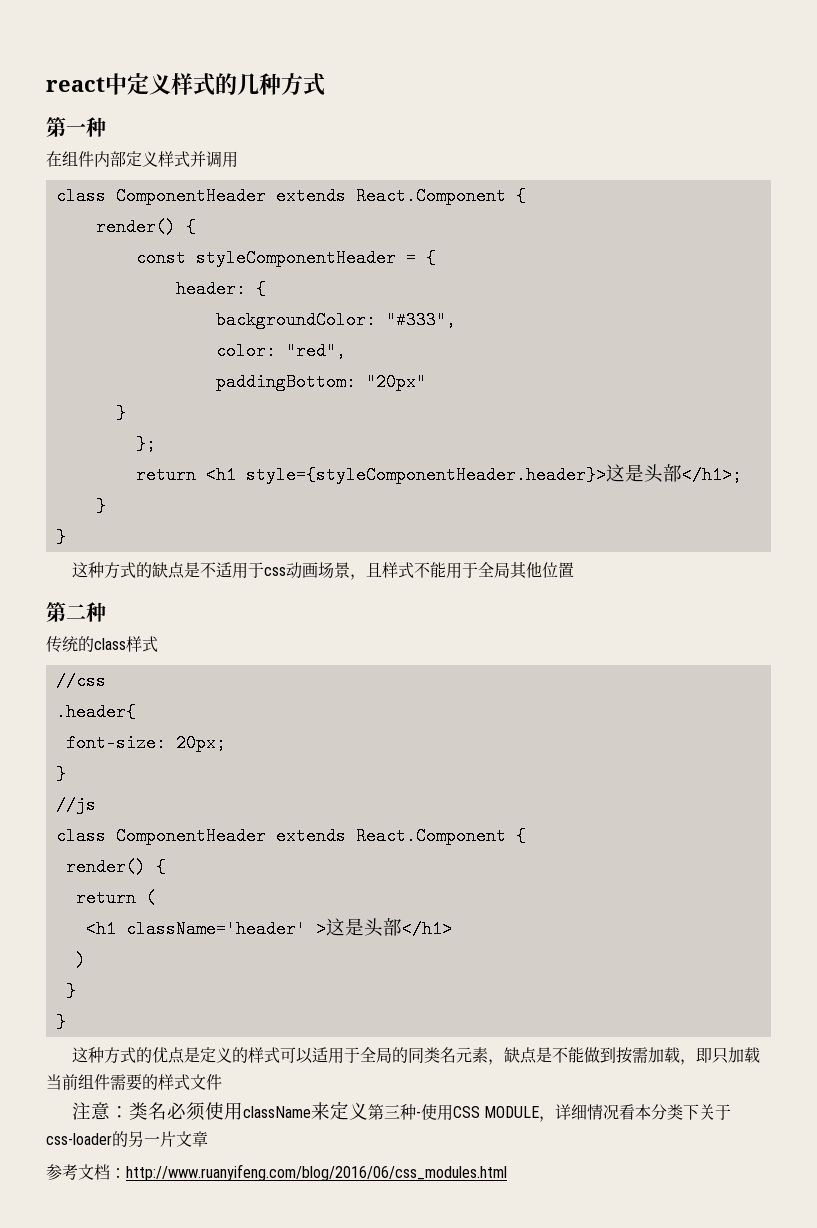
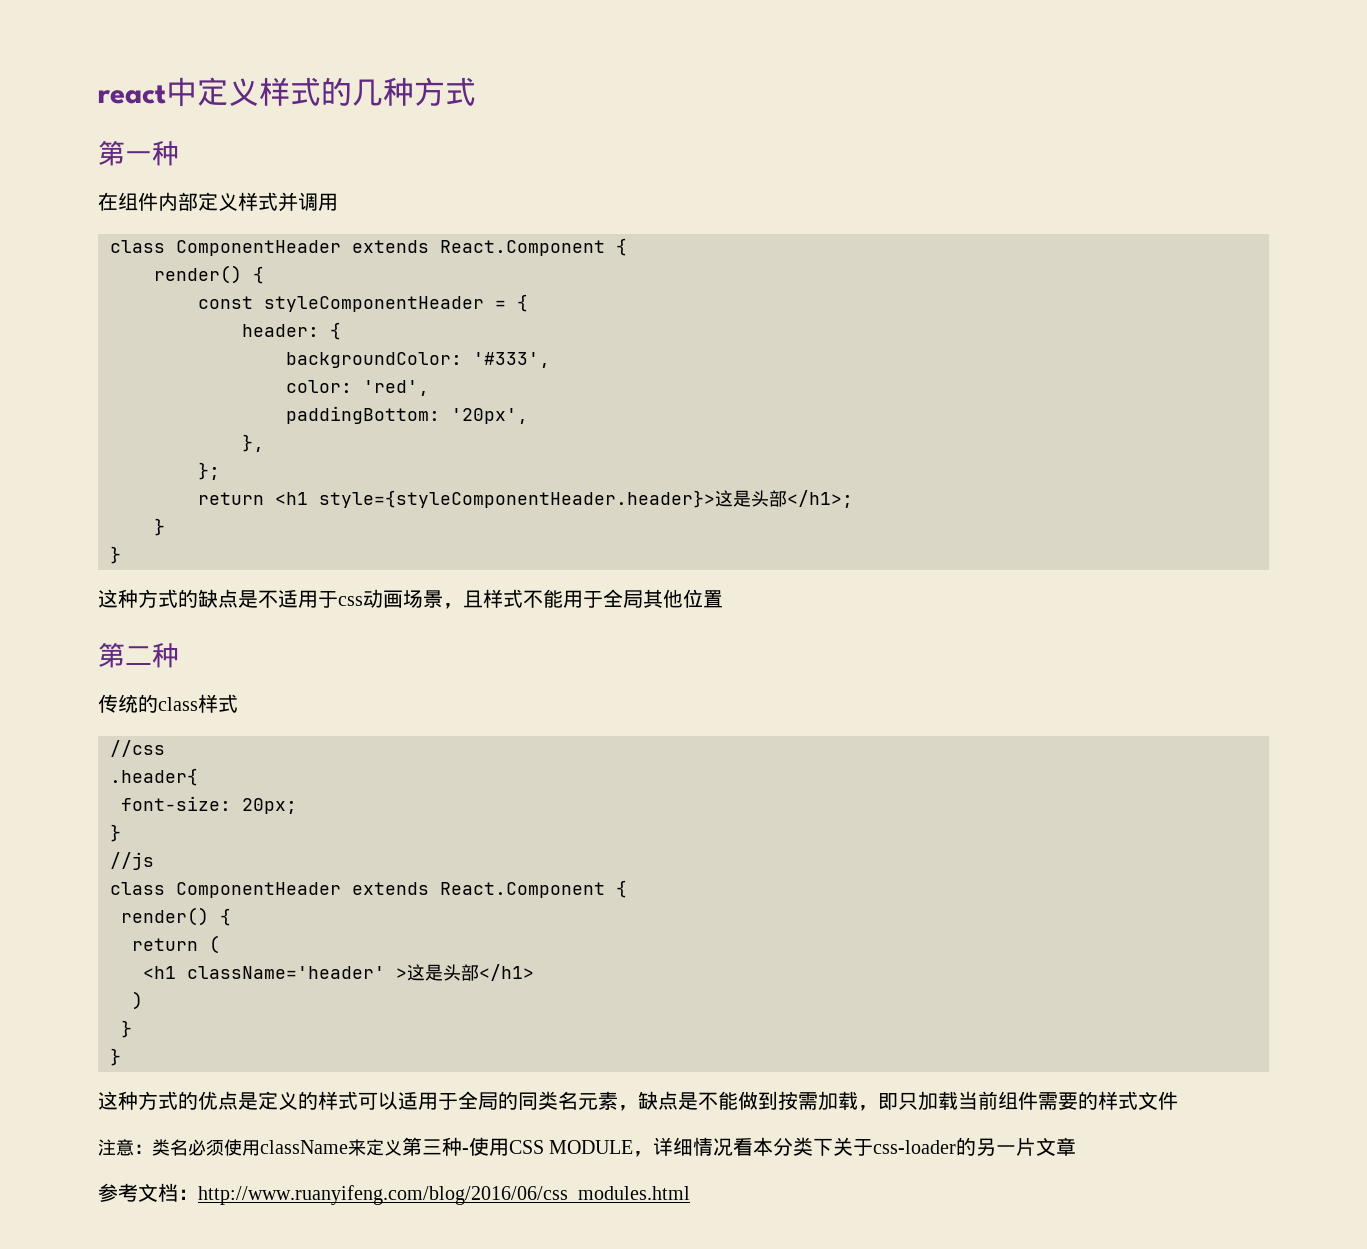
- backgroundColor: "#333",
+ backgroundColor: '#333',
- color: "red",
+ color: 'red',
- paddingBottom: "20px"
- }
+ paddingBottom: '20px',
+ },

